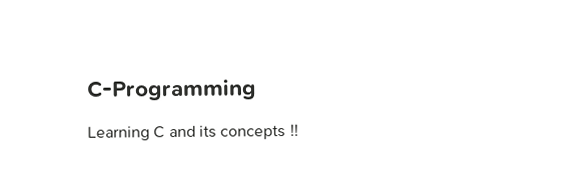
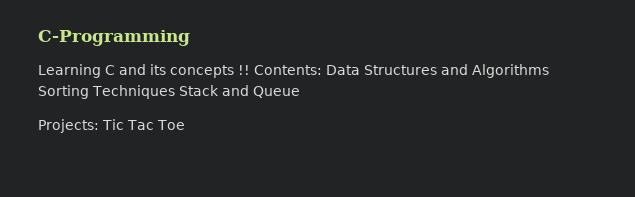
+ Contents: Data Structures and Algorithms Sorting Techniques Stack and Queue
+ Projects: Tic Tac Toe

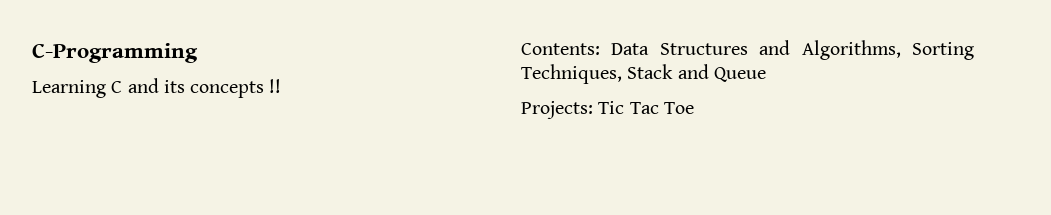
- Learning C and its concepts !! Contents: Data Structures and Algorithms Sorting Techniques Stack and Queue
+ Learning C and its concepts !!
+ Contents: Data Structures and Algorithms, Sorting Techniques, Stack and Queue

